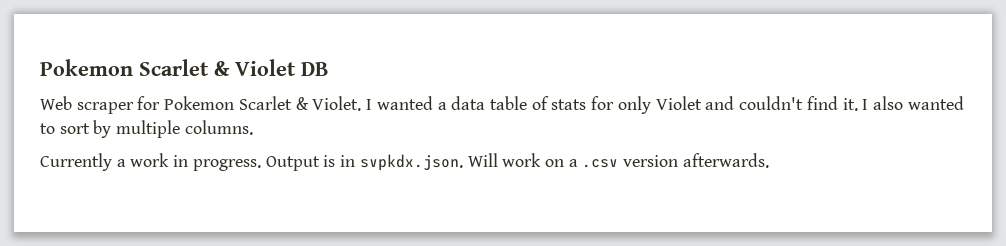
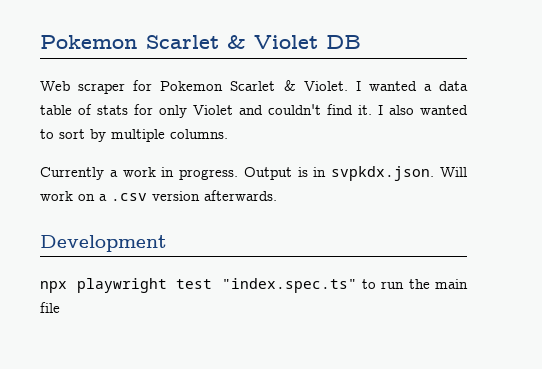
+ Development
+ npx playwright test "index.spec.ts" to run the main file

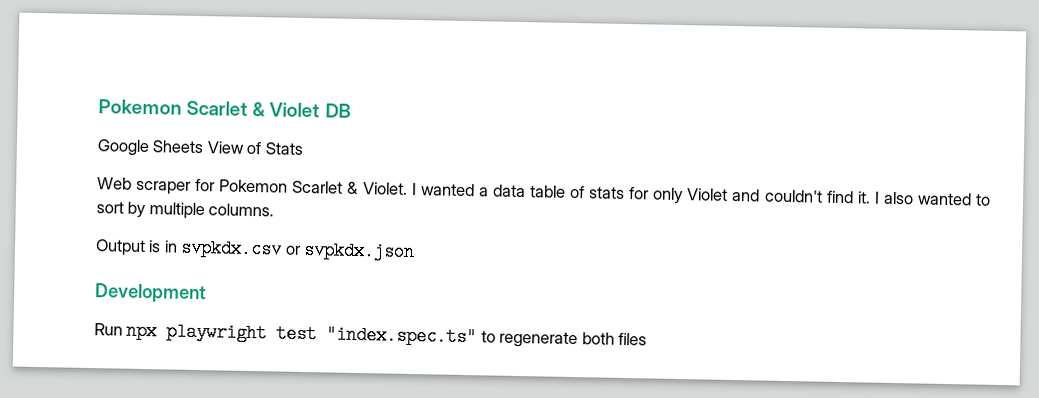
+ Google Sheets View of Stats
- Currently a work in progress. Output is in svpkdx.json. Will work on a .csv version afterwards.
+ Output is in svpkdx.csv or svpkdx.json
- npx playwright test "index.spec.ts" to run the main file
+ Run npx playwright test "index.spec.ts" to regenerate both files

